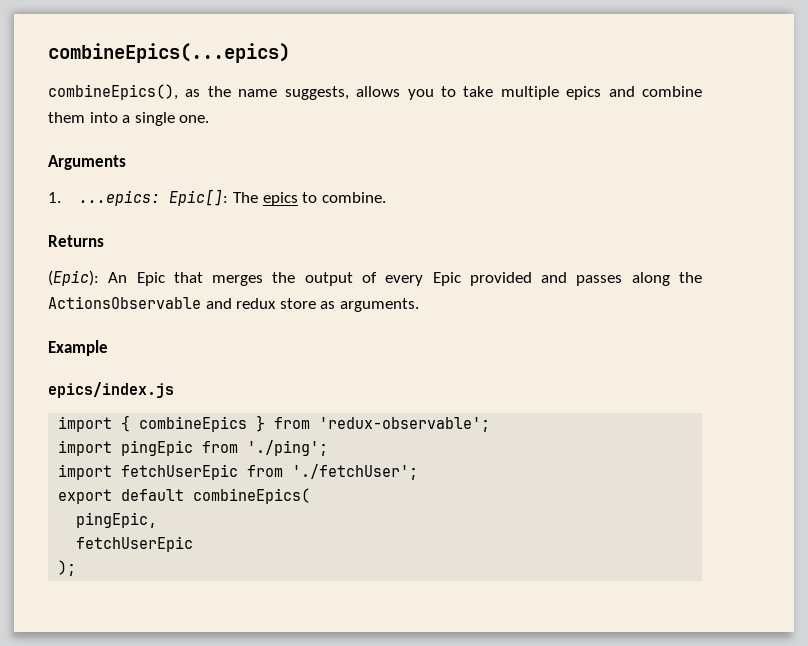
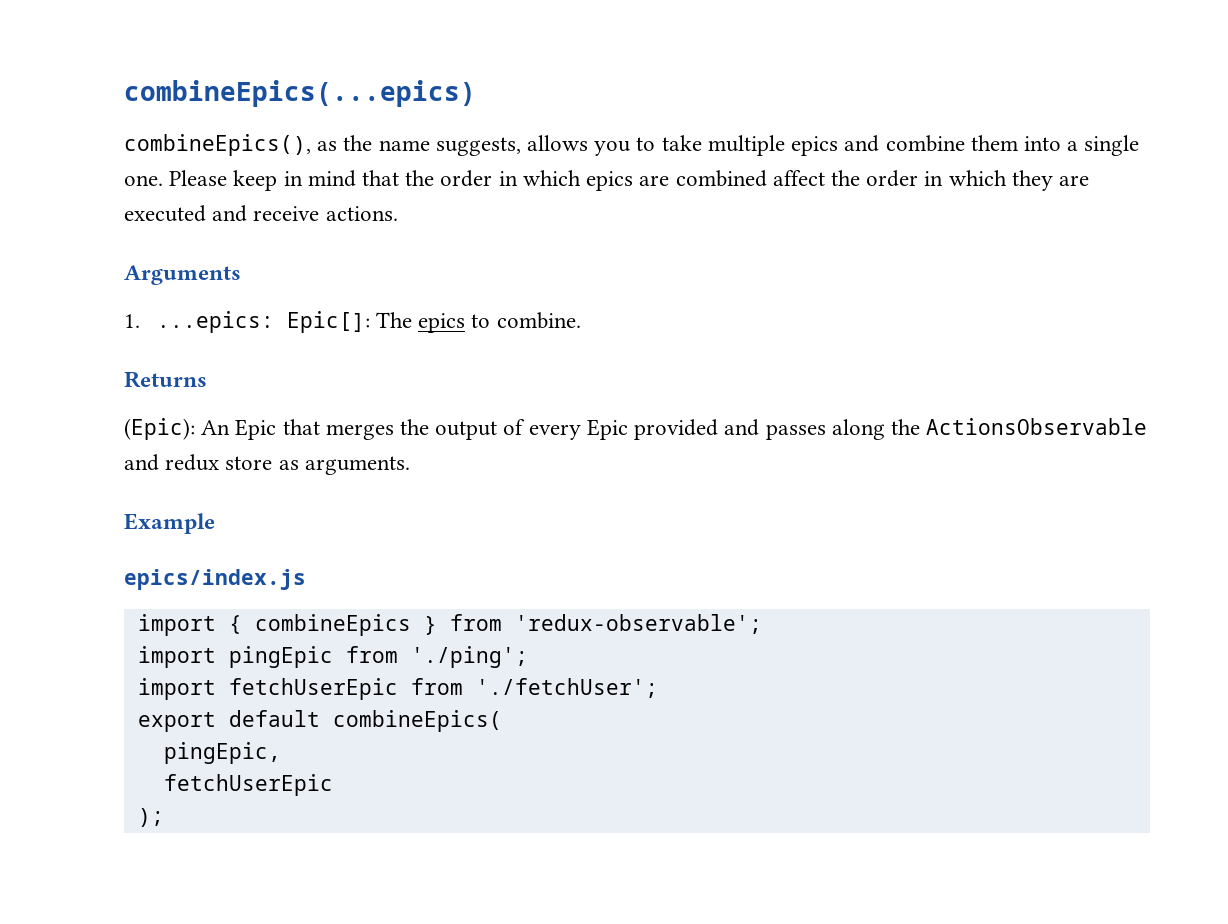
+ Please keep in mind that the order in which epics are combined affect the order in which they are executed and receive actions.

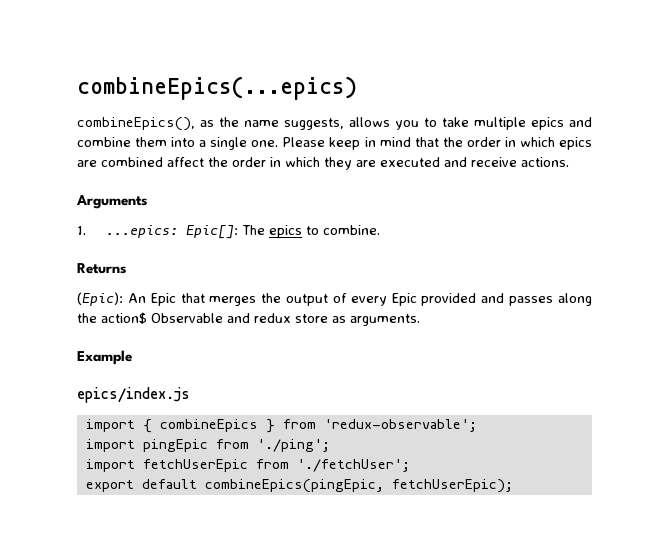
- (Epic): An Epic that merges the output of every Epic provided and passes along the ActionsObservable and redux store as arguments.
+ (Epic): An Epic that merges the output of every Epic provided and passes along the action$ Observable and redux store as arguments.
- export default combineEpics(
- pingEpic,
- fetchUserEpic
- );
+ export default combineEpics(pingEpic, fetchUserEpic);

